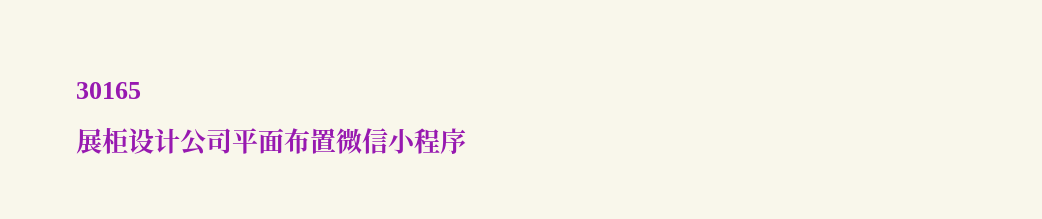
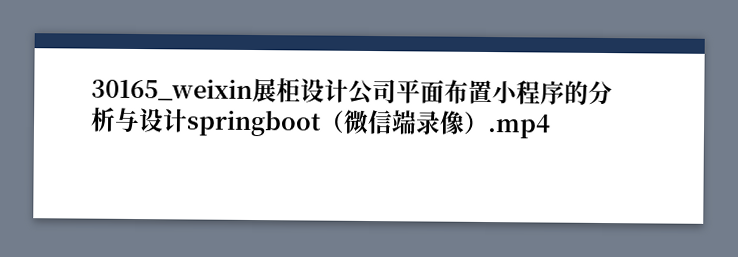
- 30165
- 展柜设计公司平面布置微信小程序
+ 30165_weixin展柜设计公司平面布置小程序的分析与设计springboot（微信端录像）.mp4

